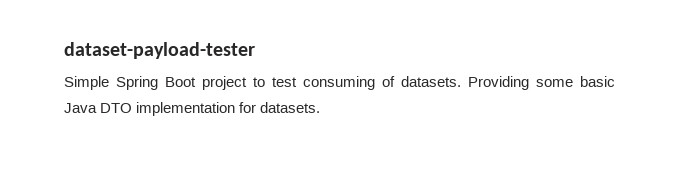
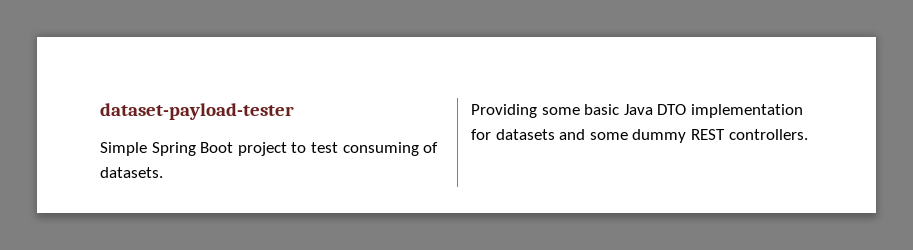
- Simple Spring Boot project to test consuming of datasets. Providing some basic Java DTO implementation for datasets.
+ Simple Spring Boot project to test consuming of datasets.
+ Providing some basic Java DTO implementation for datasets and some dummy REST controllers.

